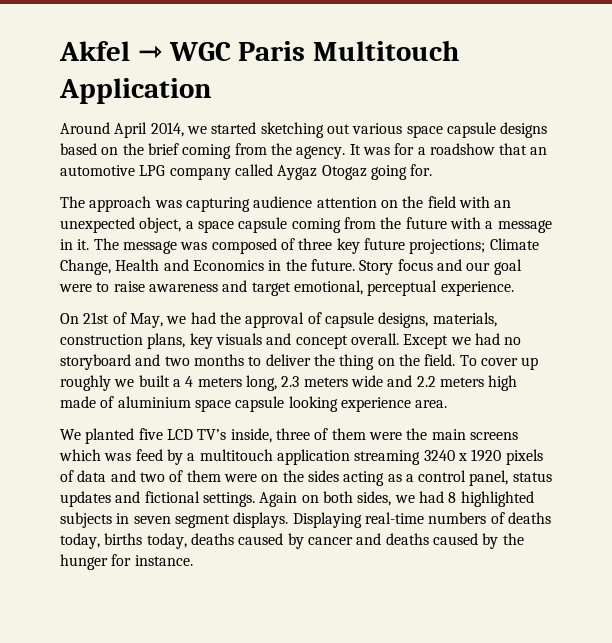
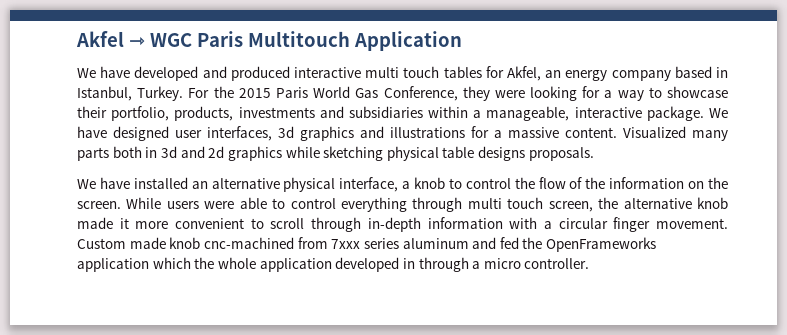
- Around April 2014, we started sketching out various space capsule designs based on the brief coming from the agency. It was for a roadshow that an automotive LPG company called Aygaz Otogaz going for.
- The approach was capturing audience attention on the field with an unexpected object, a space capsule coming from the future with a message in it. The message was composed of three key future projections; Climate Change, Health and Economics in the future. Story focus and our goal were to raise awareness and target emotional, perceptual experience.
- On 21st of May, we had the approval of capsule designs, materials, construction plans, key visuals and concept overall. Except we had no storyboard and two months to deliver the thing on the field. To cover up roughly we built a 4 meters long, 2.3 meters wide and 2.2 meters high made of aluminium space capsule looking experience area.
- We planted five LCD TV’s inside, three of them were the main screens which was feed by a multitouch application streaming 3240 x 1920 pixels of data and two of them were on the sides acting as a control panel, status updates and fictional settings. Again on both sides, we had 8 highlighted subjects in seven segment displays. Displaying real-time numbers of deaths today, births today, deaths caused by cancer and deaths caused by the hunger for instance.
+ We have developed and produced interactive multi touch tables for Akfel, an energy company based in Istanbul, Turkey. For the 2015 Paris World Gas Conference, they were looking for a way to showcase their portfolio, products, investments and subsidiaries within a manageable, interactive package. We have designed user interfaces, 3d graphics and illustrations for a massive content. Visualized many parts both in 3d and 2d graphics while sketching physical table designs proposals.
+ We have installed an alternative physical interface, a knob to control the flow of the information on the screen. While users were able to control everything through multi touch screen, the alternative knob made it more convenient to scroll through in-depth information with a circular finger movement. Custom made knob cnc-machined from 7xxx series aluminum and fed the OpenFrameworks application which the whole application developed in through a micro controller.

